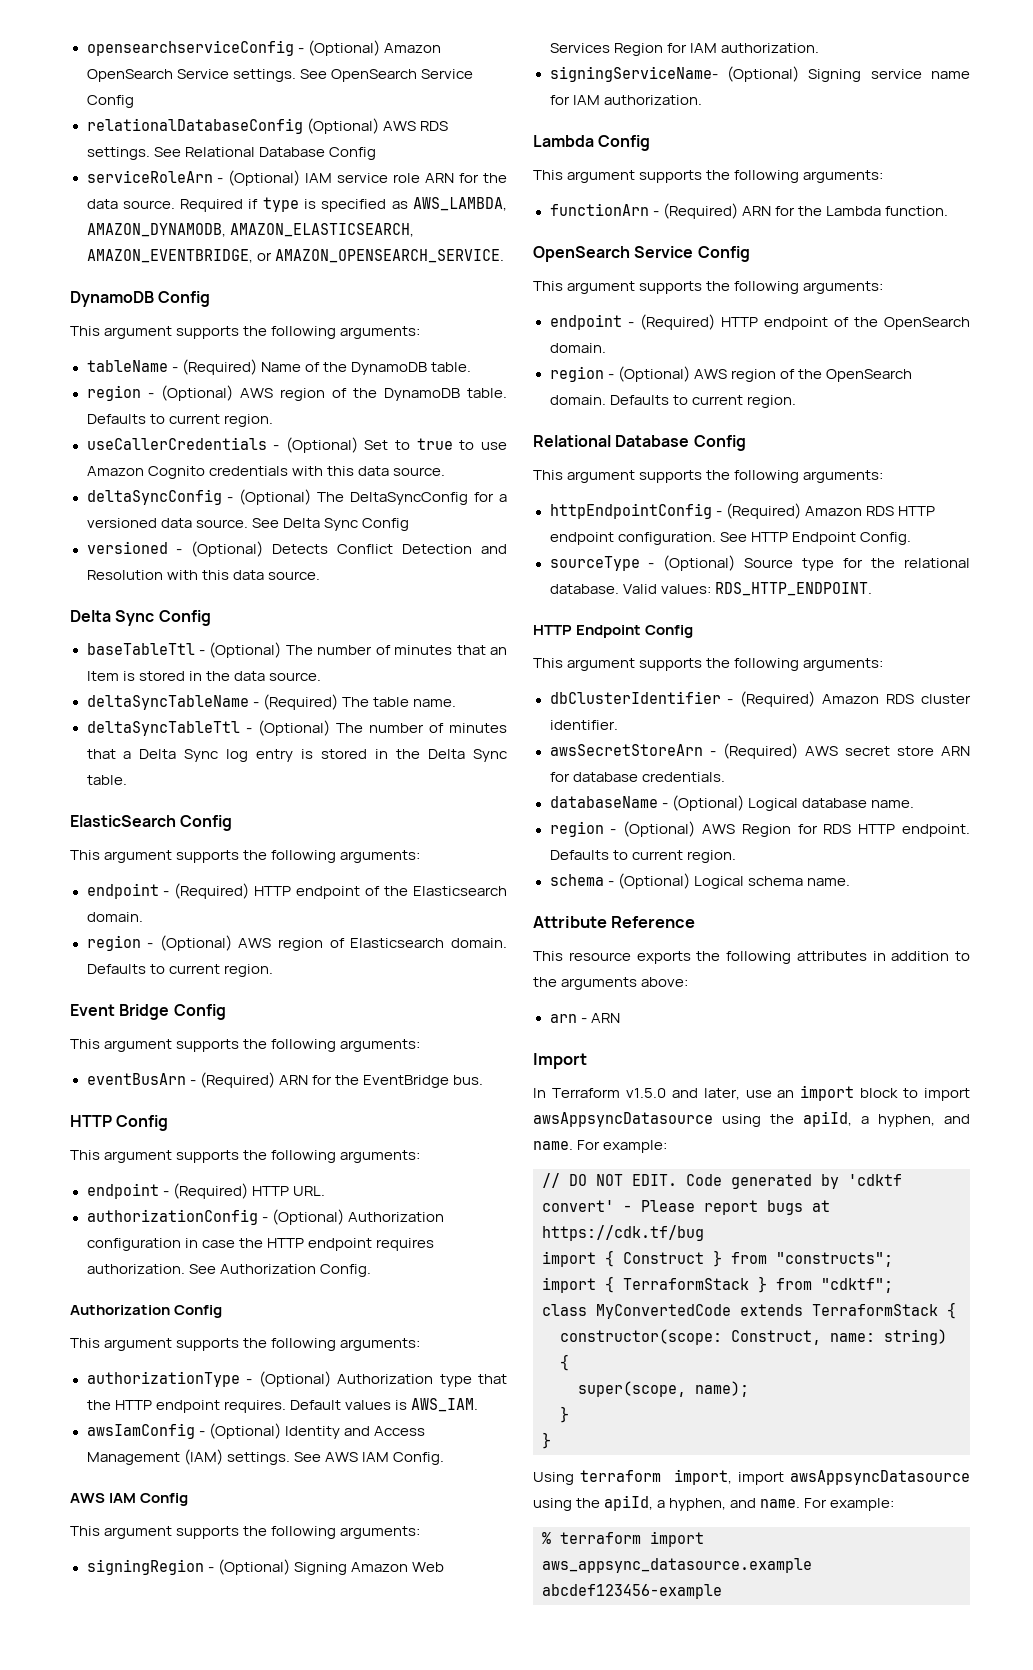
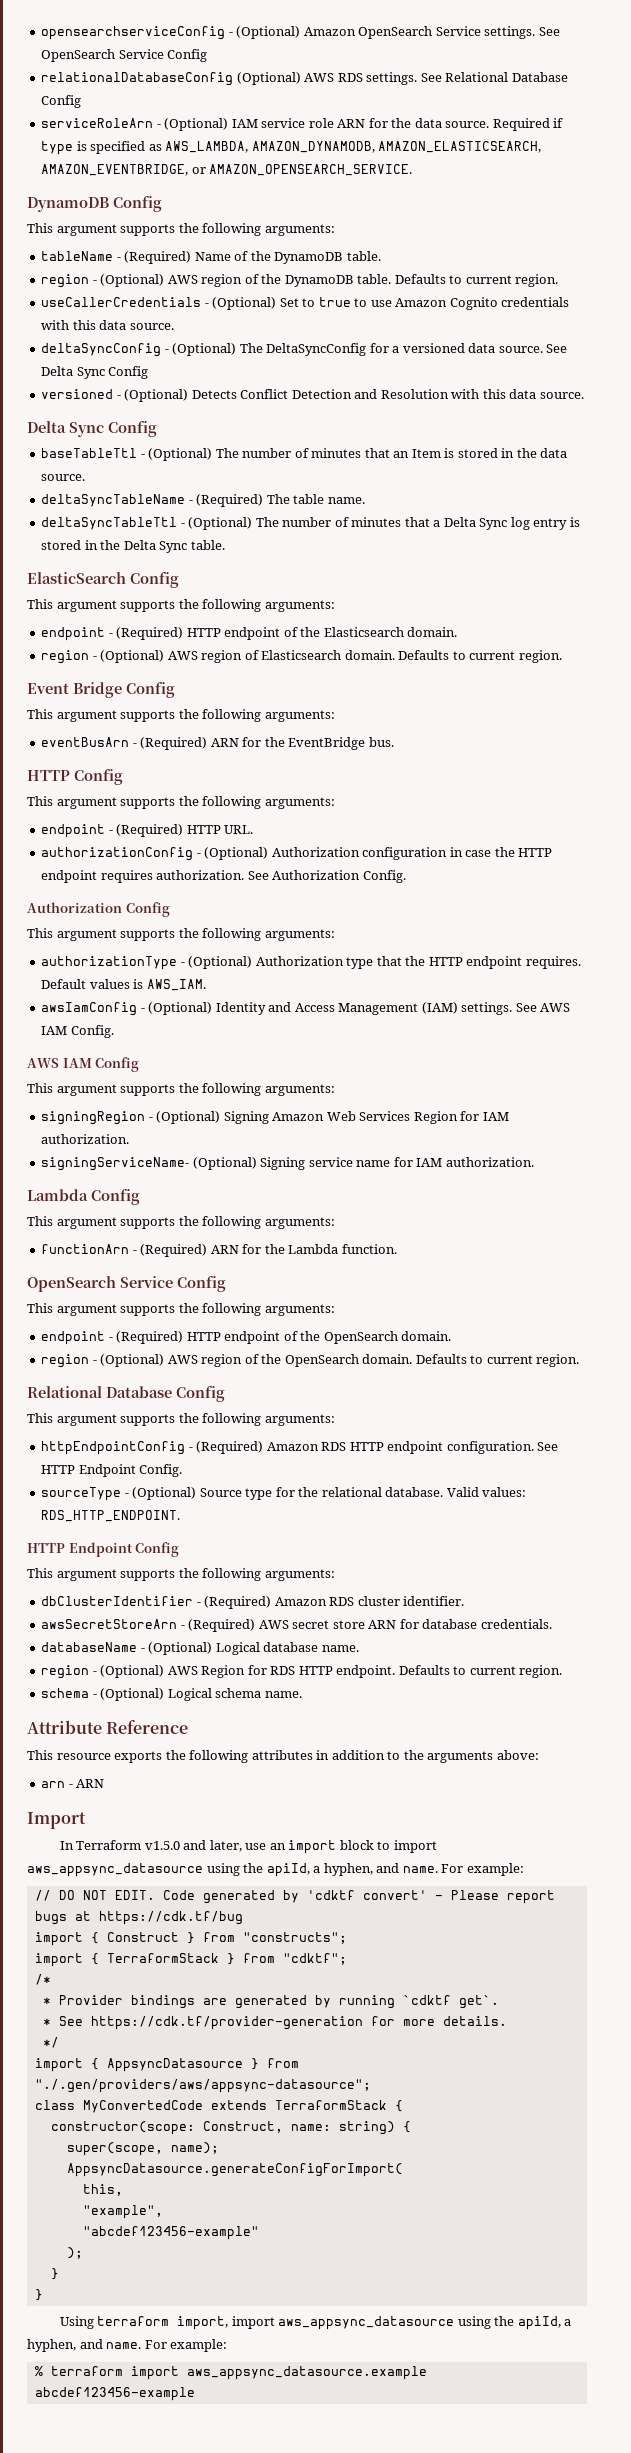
- In Terraform v1.5.0 and later, use an import block to import awsAppsyncDatasource using the apiId, a hyphen, and name.
+ In Terraform v1.5.0 and later, use an import block to import aws_appsync_datasource using the apiId, a hyphen, and name.
+ /*
+ * Provider bindings are generated by running `cdktf get`.
+ * See https://cdk.tf/provider-generation for more details.
+ */
+ import { AppsyncDatasource } from "./.gen/providers/aws/appsync-datasource";
+ AppsyncDatasource.generateConfigForImport(
+ this,
+ "example",
+ "abcdef123456-example"
+ );
- Using terraform import, import awsAppsyncDatasource using the apiId, a hyphen, and name.
+ Using terraform import, import aws_appsync_datasource using the apiId, a hyphen, and name.

